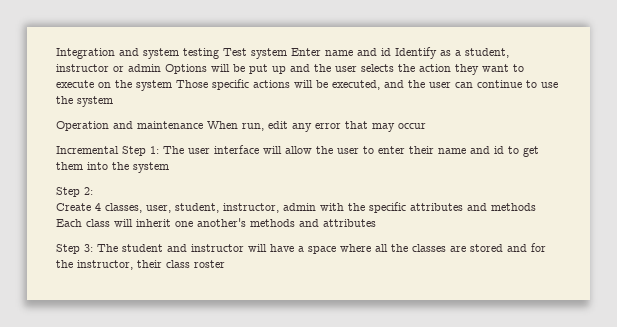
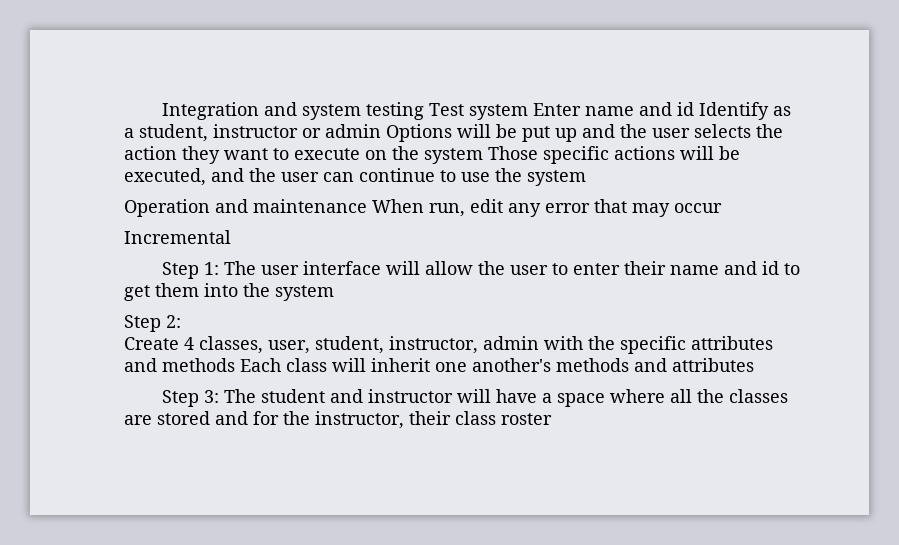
- Incremental Step 1: The user interface will allow the user to enter their name and id to get them into the system
+ Incremental
+ Step 1: The user interface will allow the user to enter their name and id to get them into the system

